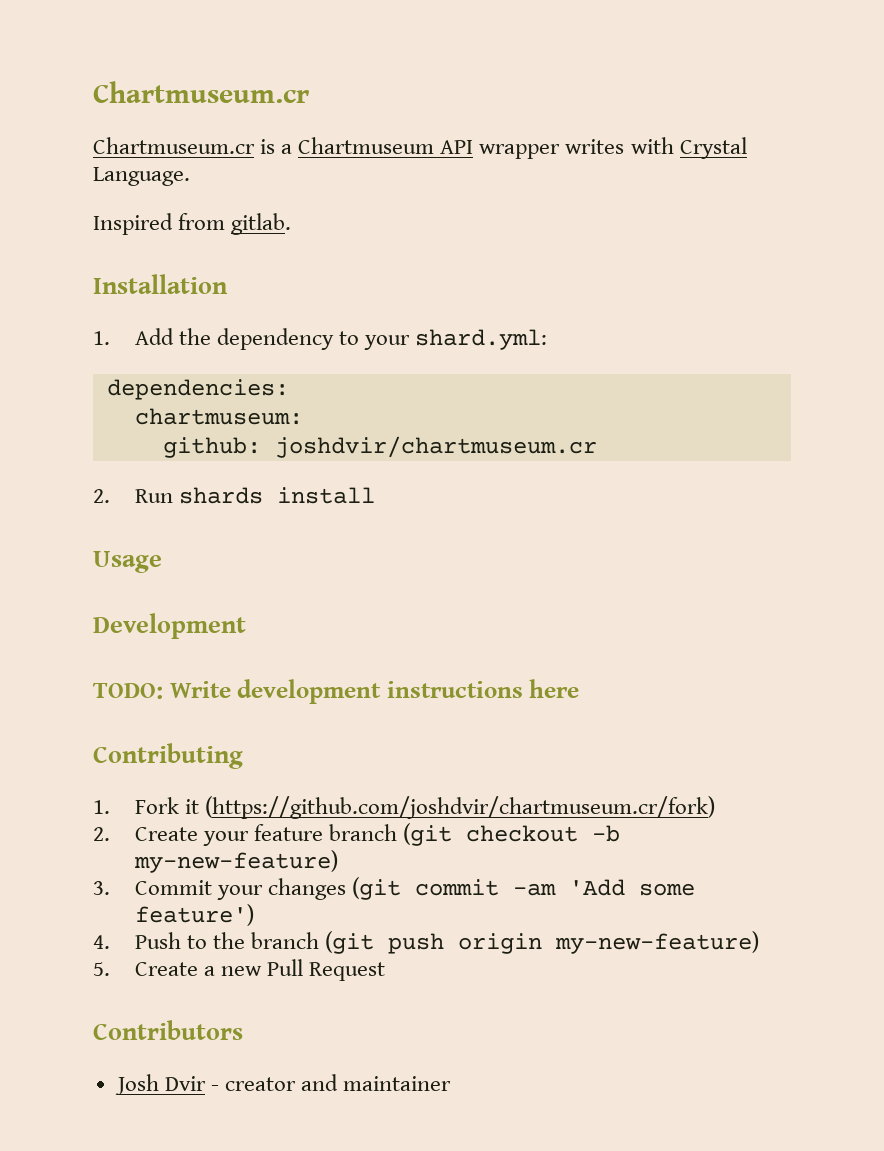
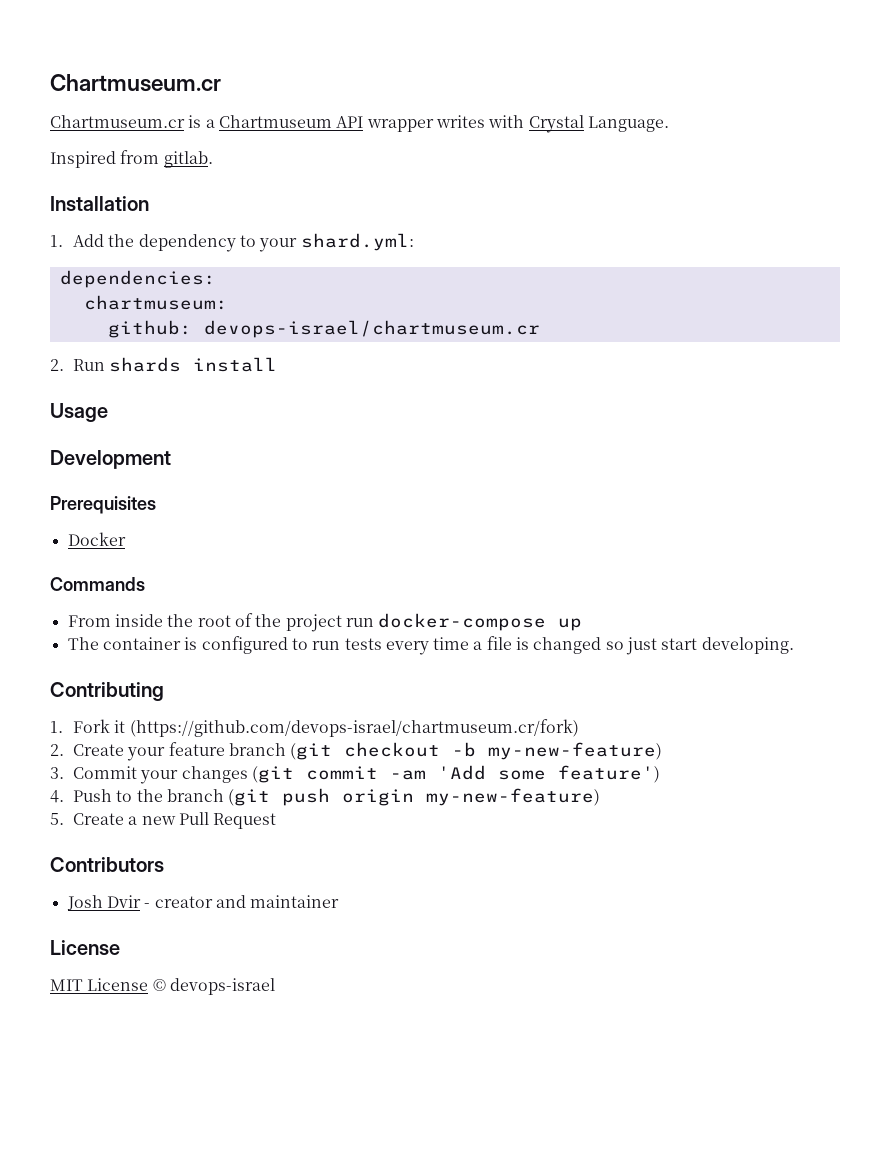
- github: joshdvir/chartmuseum.cr
+ github: devops-israel/chartmuseum.cr
- TODO: Write development instructions here
+ Prerequisites
+ Docker
+ Commands
+ From inside the root of the project run docker-compose up
+ The container is configured to run tests every time a file is changed so just start developing.
- 1. Fork it (https://github.com/joshdvir/chartmuseum.cr/fork)
+ 1. Fork it (https://github.com/devops-israel/chartmuseum.cr/fork)
  Josh Dvir - creator and maintainer
+ License
+ MIT License © devops-israel

